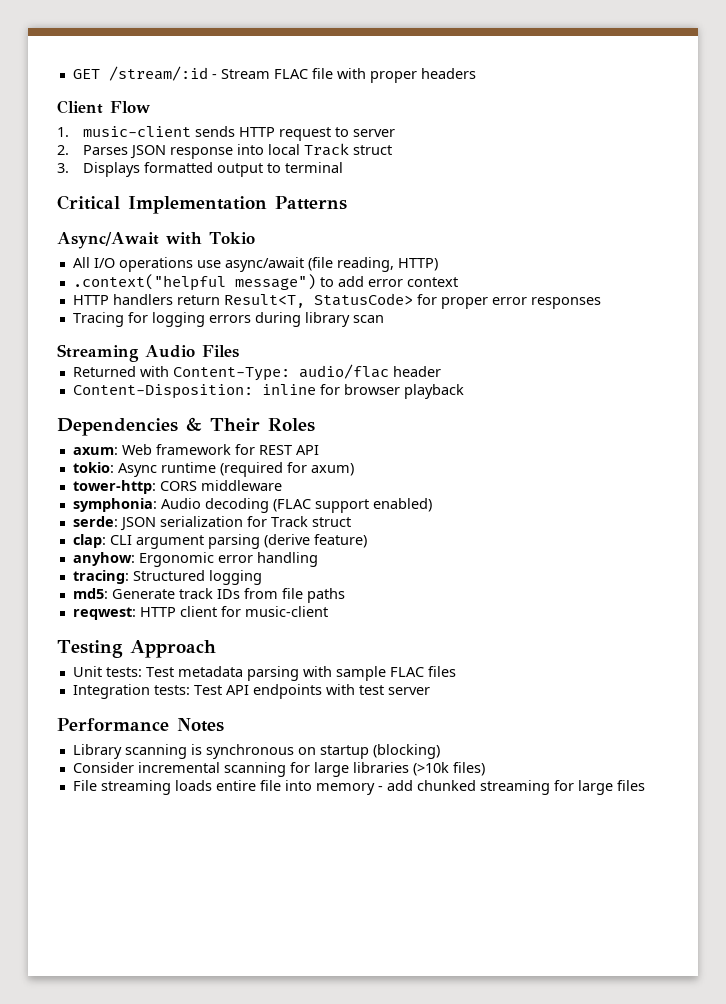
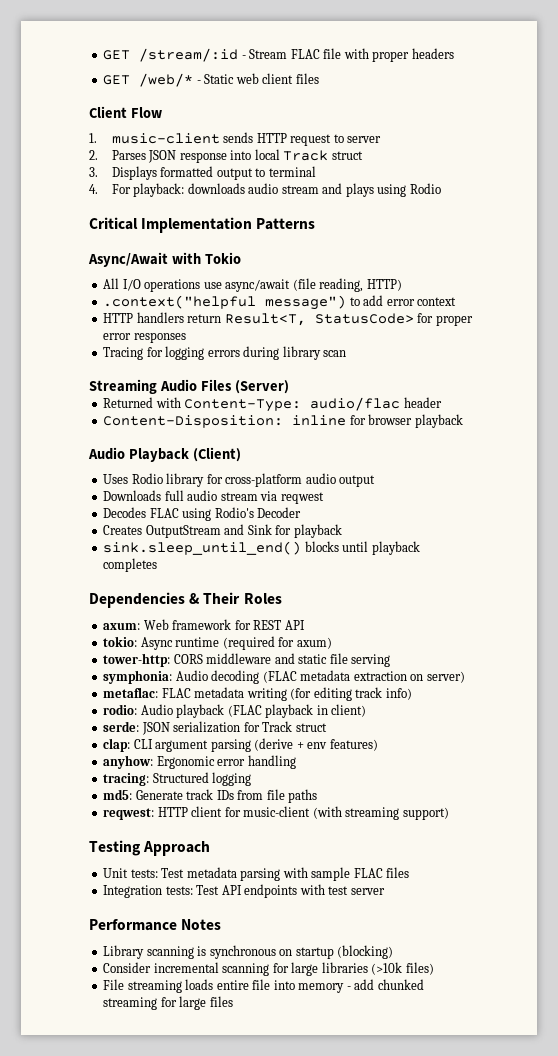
+ GET /web/* - Static web client files
+ 4. For playback: downloads audio stream and plays using Rodio
- Streaming Audio Files
+ Streaming Audio Files (Server)
+ Audio Playback (Client)
+ Uses Rodio library for cross-platform audio output
+ Downloads full audio stream via reqwest
+ Decodes FLAC using Rodio's Decoder
+ Creates OutputStream and Sink for playback
+ sink.sleep_until_end() blocks until playback completes
- tower-http: CORS middleware
+ tower-http: CORS middleware and static file serving
- symphonia: Audio decoding (FLAC support enabled)
+ symphonia: Audio decoding (FLAC metadata extraction on server)
+ metaflac: FLAC metadata writing (for editing track info)
+ rodio: Audio playback (FLAC playback in client)
- clap: CLI argument parsing (derive feature)
+ clap: CLI argument parsing (derive + env features)
- reqwest: HTTP client for music-client
+ reqwest: HTTP client for music-client (with streaming support)

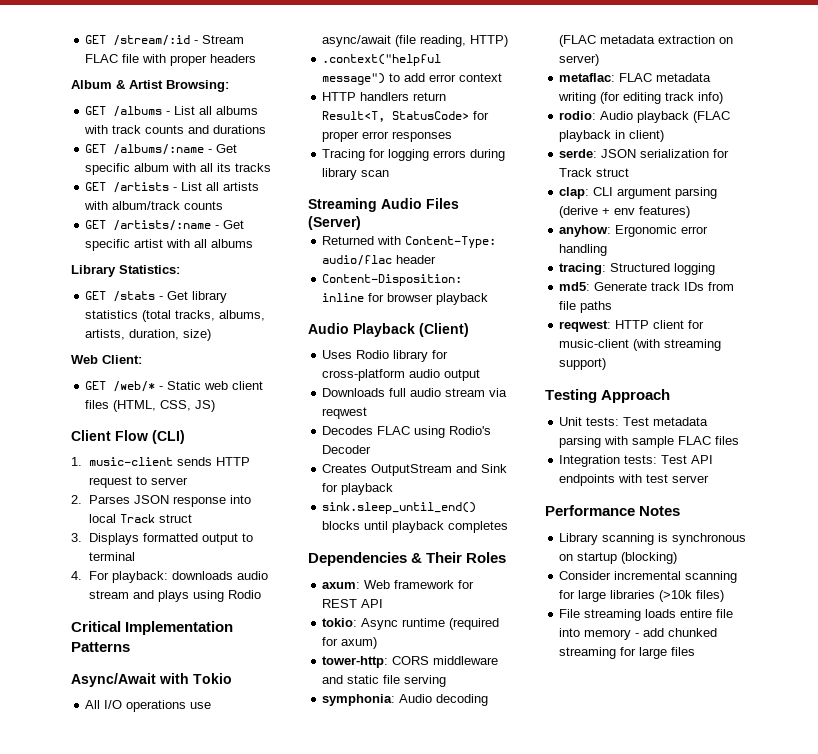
+ Album & Artist Browsing:
+ GET /albums - List all albums with track counts and durations
+ GET /albums/:name - Get specific album with all its tracks
+ GET /artists - List all artists with album/track counts
+ GET /artists/:name - Get specific artist with all albums
+ Library Statistics:
+ GET /stats - Get library statistics (total tracks, albums, artists, duration, size)
+ Web Client:
- GET /web/* - Static web client files
+ GET /web/* - Static web client files (HTML, CSS, JS)
- Client Flow
+ Client Flow (CLI)

